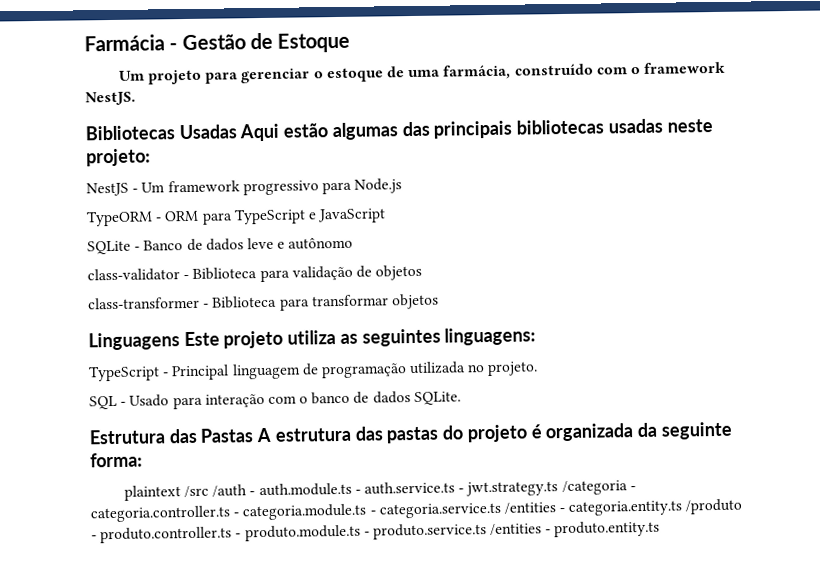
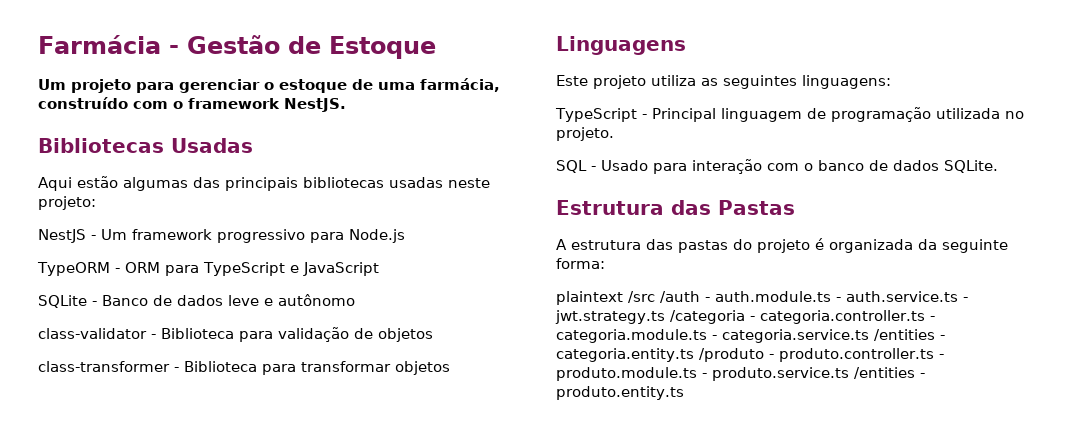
- Bibliotecas Usadas Aqui estão algumas das principais bibliotecas usadas neste projeto:
+ Bibliotecas Usadas
+ Aqui estão algumas das principais bibliotecas usadas neste projeto:
- Linguagens Este projeto utiliza as seguintes linguagens:
+ Linguagens
+ Este projeto utiliza as seguintes linguagens:
- Estrutura das Pastas A estrutura das pastas do projeto é organizada da seguinte forma:
+ Estrutura das Pastas
+ A estrutura das pastas do projeto é organizada da seguinte forma:

